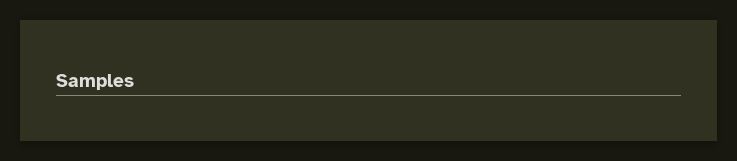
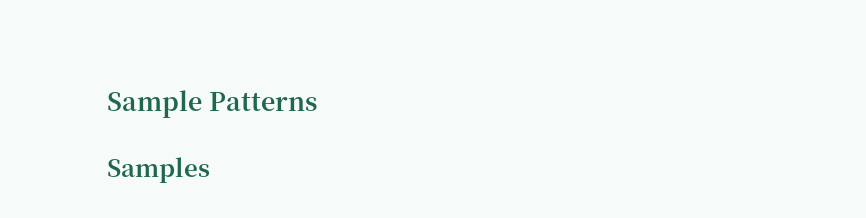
+ Sample Patterns

